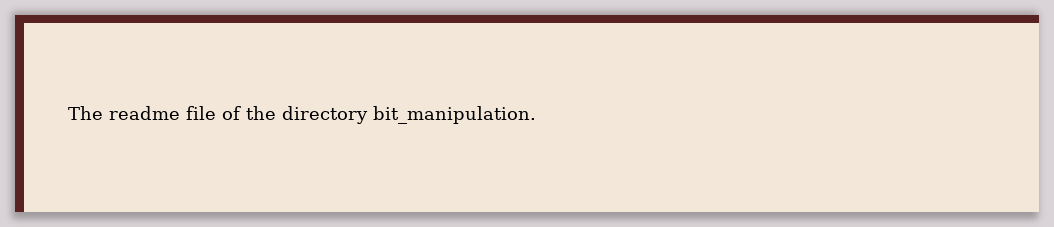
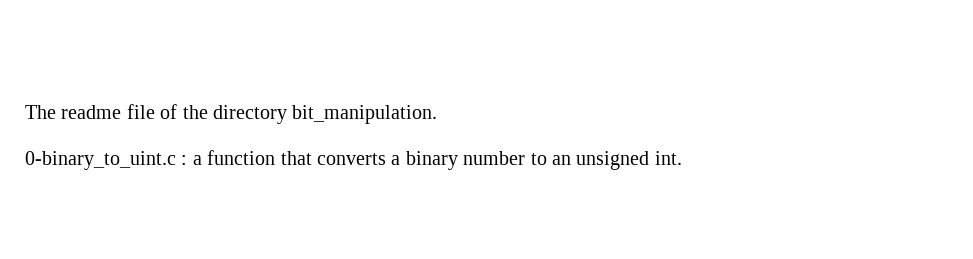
+ 0-binary_to_uint.c : a function that converts a binary number to an unsigned int.

